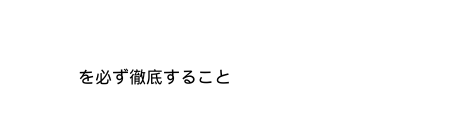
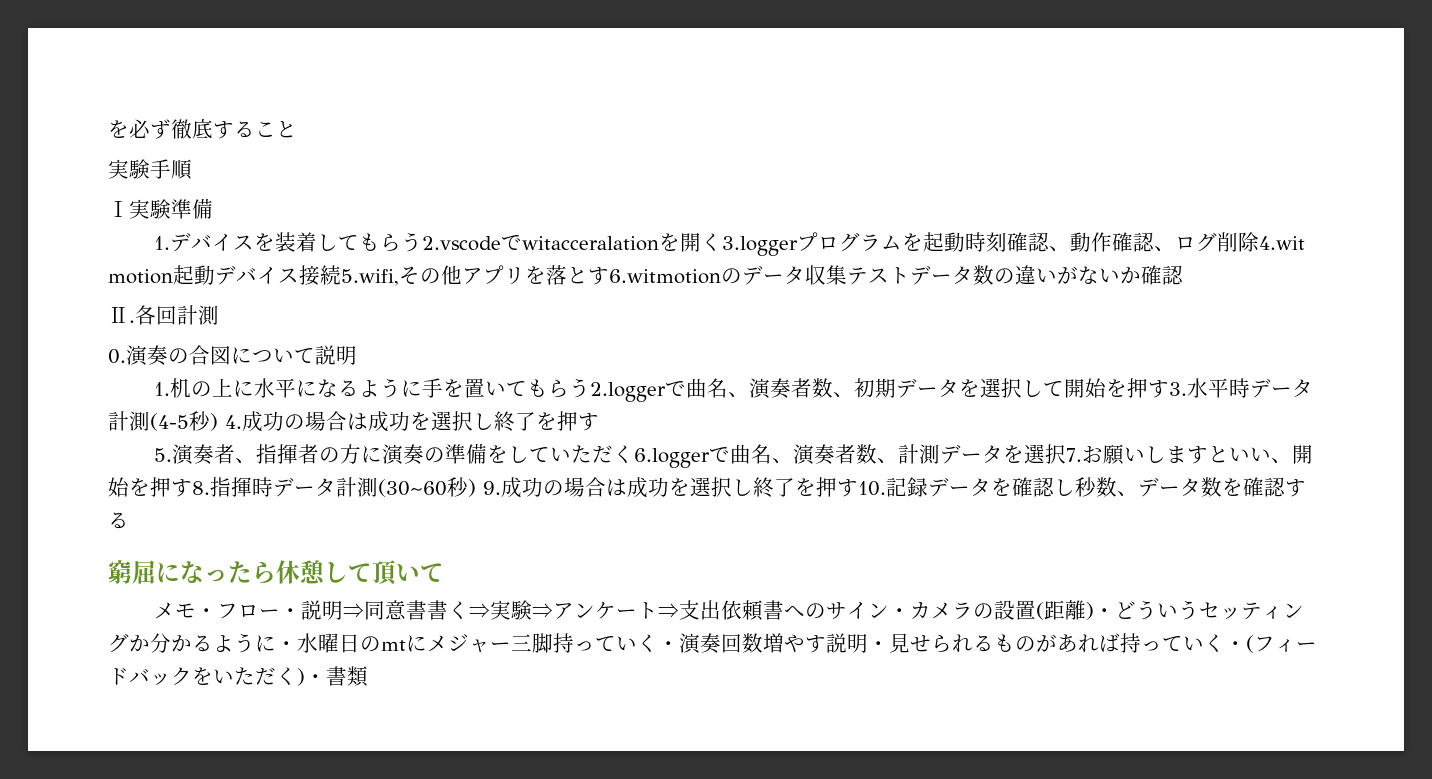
+ 実験手順
+ Ⅰ実験準備
+ 1.デバイスを装着してもらう2.vscodeでwitacceralationを開く3.loggerプログラムを起動時刻確認、動作確認、ログ削除4.wit motion起動デバイス接続5.wifi,その他アプリを落とす6.witmotionのデータ収集テストデータ数の違いがないか確認
+ Ⅱ.各回計測
+ 0.演奏の合図について説明
+ 1.机の上に水平になるように手を置いてもらう2.loggerで曲名、演奏者数、初期データを選択して開始を押す3.水平時データ計測(4-5秒) 4.成功の場合は成功を選択し終了を押す
+ 5.演奏者、指揮者の方に演奏の準備をしていただく6.loggerで曲名、演奏者数、計測データを選択7.お願いしますといい、開始を押す8.指揮時データ計測(30~60秒) 9.成功の場合は成功を選択し終了を押す10.記録データを確認し秒数、データ数を確認する
+ 窮屈になったら休憩して頂いて
+ メモ・フロー・説明⇒同意書書く⇒実験⇒アンケート⇒支出依頼書へのサイン・カメラの設置(距離)・どういうセッティングか分かるように・水曜日のmtにメジャー三脚持っていく・演奏回数増やす説明・見せられるものがあれば持っていく・(フィードバックをいただく)・書類

